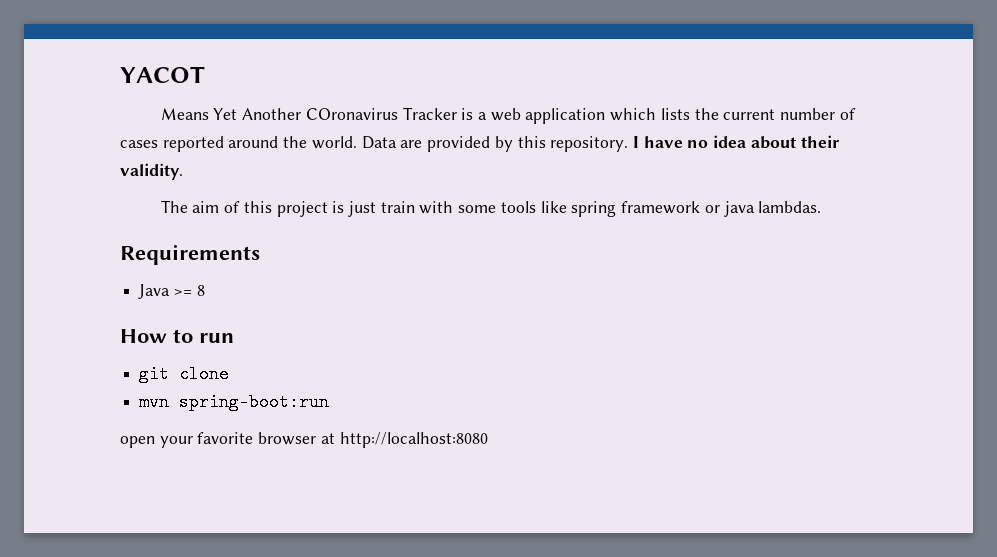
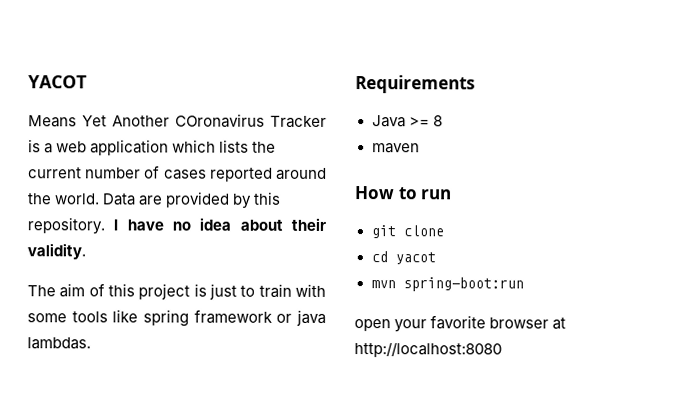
- The aim of this project is just train with some tools like spring framework or java lambdas.
+ The aim of this project is just to train with some tools like spring framework or java lambdas.
+ maven
+ cd yacot

